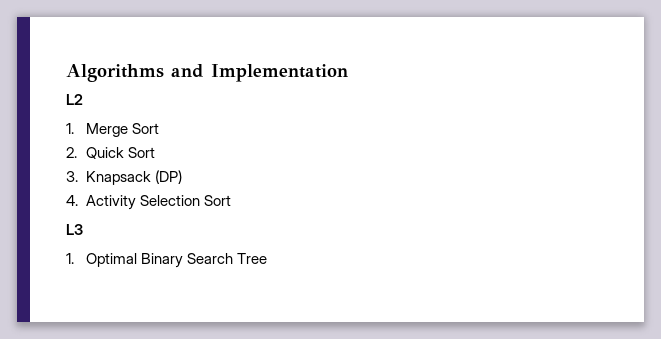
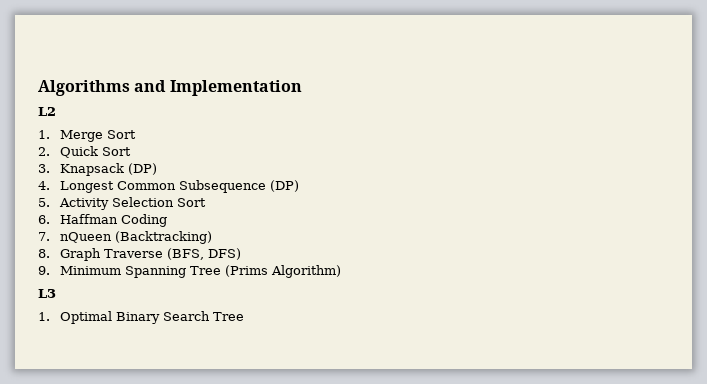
- 4. Activity Selection Sort
+ 4. Longest Common Subsequence (DP)
+ 5. Activity Selection Sort
+ 6. Haffman Coding
+ 7. nQueen (Backtracking)
+ 8. Graph Traverse (BFS, DFS)
+ 9. Minimum Spanning Tree (Prims Algorithm)

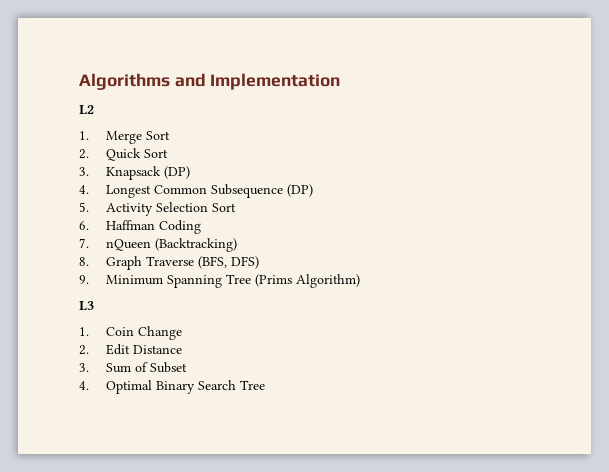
- 1. Optimal Binary Search Tree
+ 1. Coin Change
+ 2. Edit Distance
+ 3. Sum of Subset
+ 4. Optimal Binary Search Tree

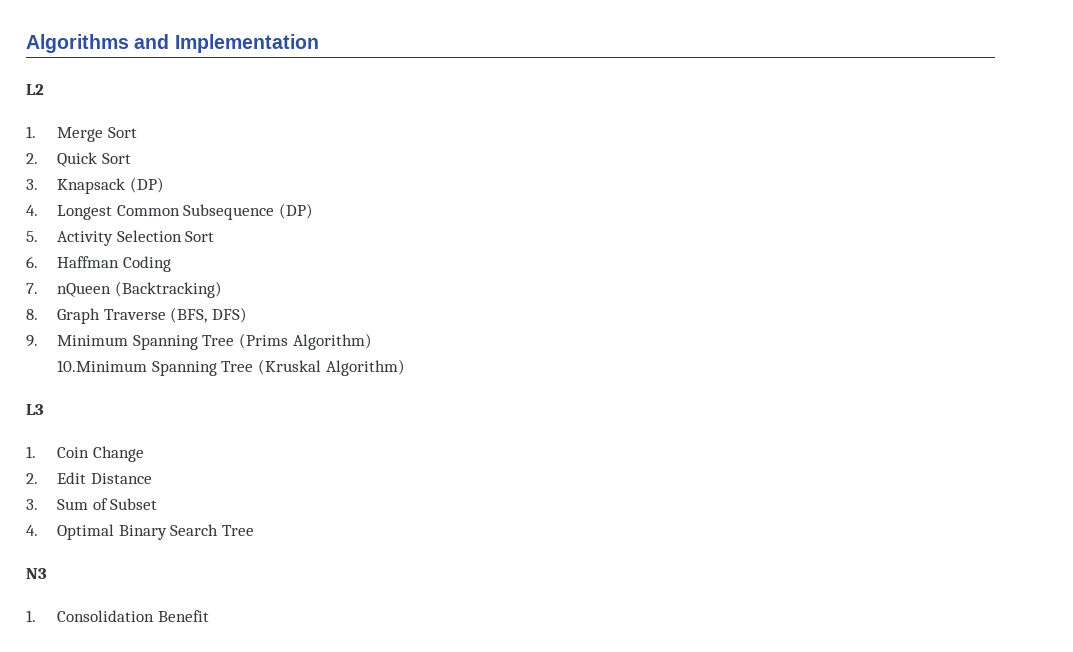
+ 10.Minimum Spanning Tree (Kruskal Algorithm)
+ N3
+ 1. Consolidation Benefit

